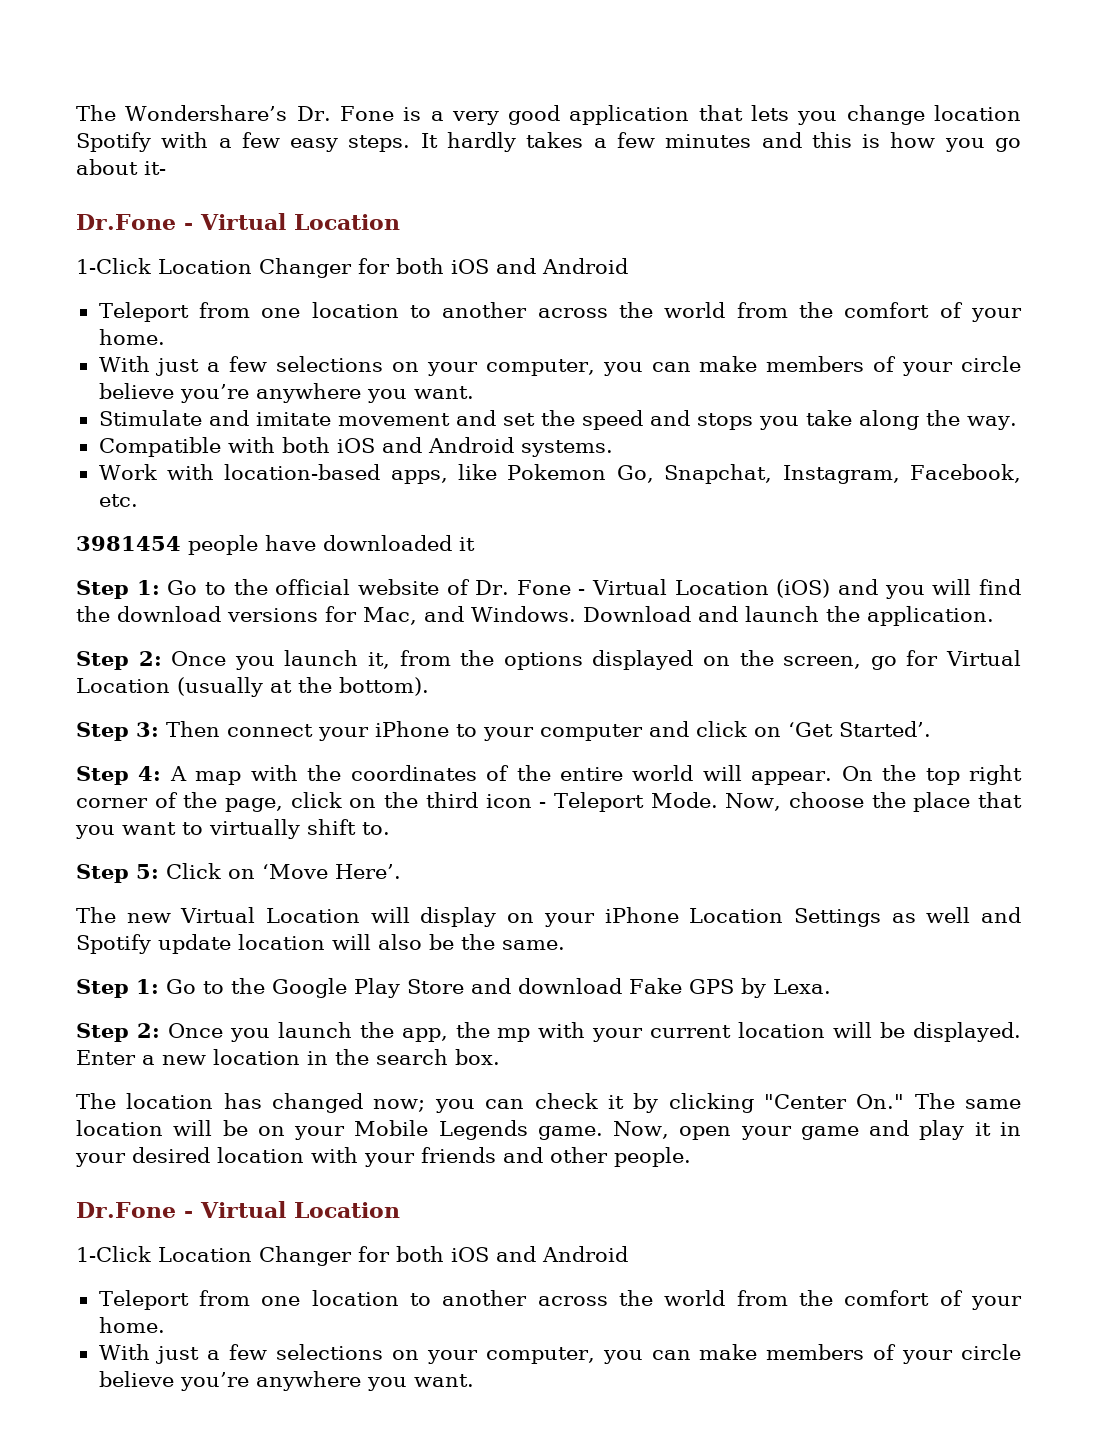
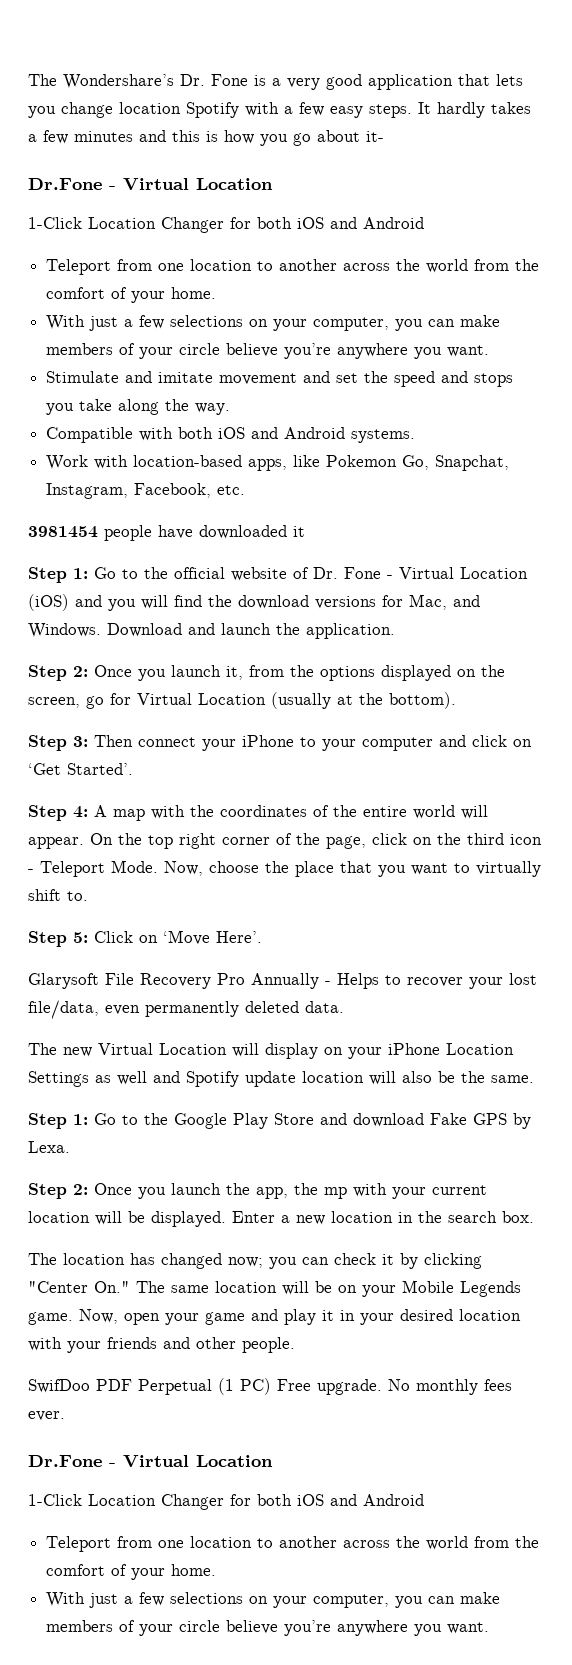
+ Glarysoft File Recovery Pro Annually - Helps to recover your lost file/data, even permanently deleted data.
+ SwifDoo PDF Perpetual (1 PC) Free upgrade. No monthly fees ever.

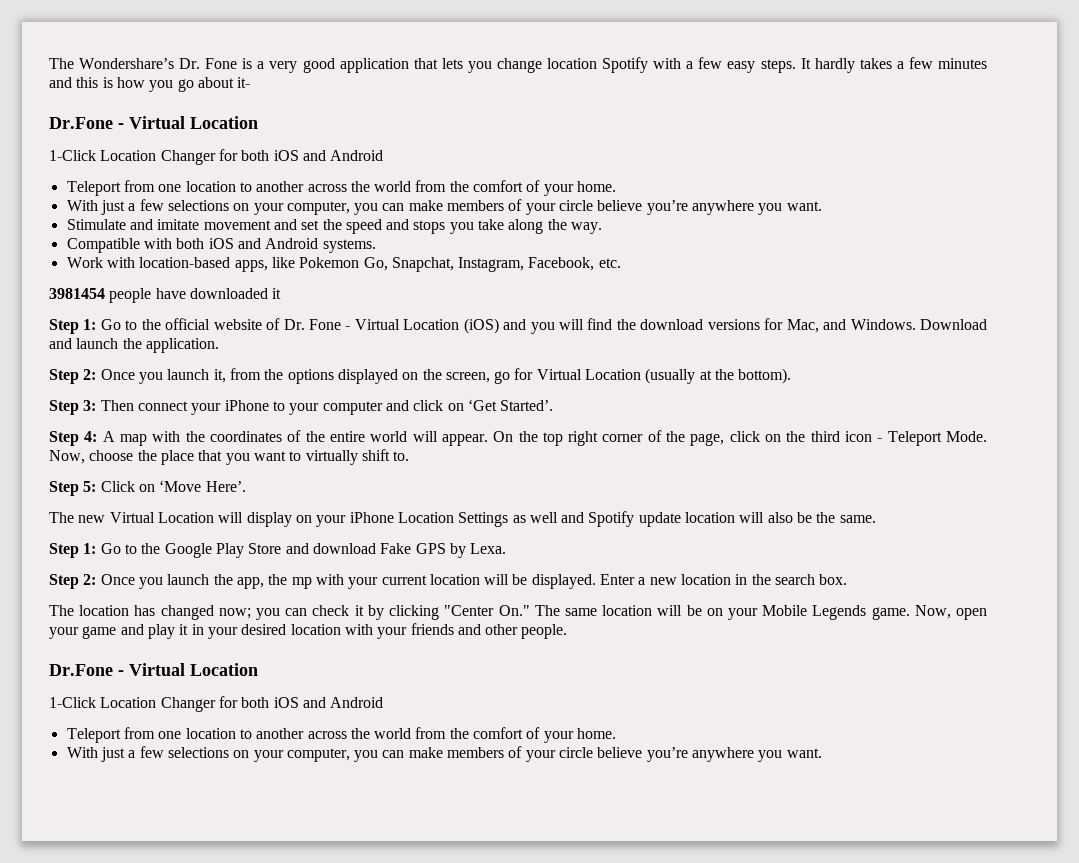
- Glarysoft File Recovery Pro Annually - Helps to recover your lost file/data, even permanently deleted data.
- SwifDoo PDF Perpetual (1 PC) Free upgrade. No monthly fees ever.

